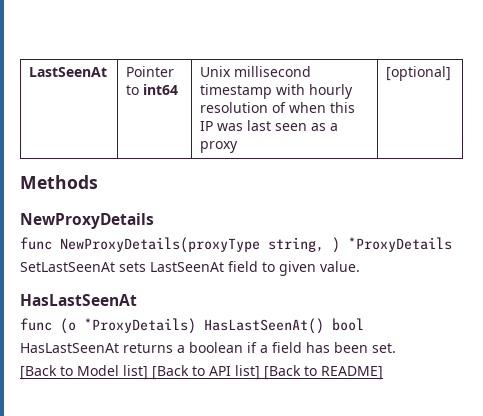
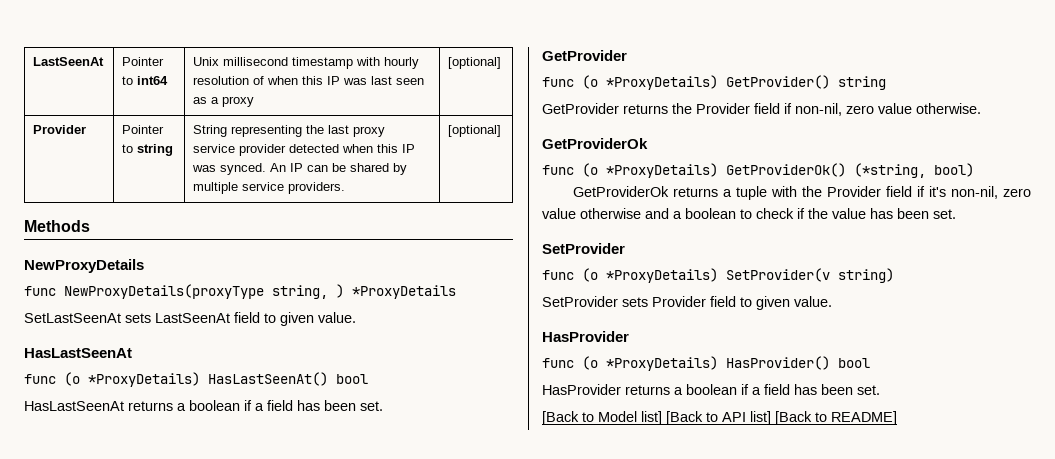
+ Provider | Pointer to string | String representing the last proxy service provider detected when this IP was synced. An IP can be shared by multiple service providers. | [optional]
  HasLastSeenAt returns a boolean if a field has been set.
+ GetProvider
+ func (o *ProxyDetails) GetProvider() string
+ GetProvider returns the Provider field if non-nil, zero value otherwise.
+ GetProviderOk
+ func (o *ProxyDetails) GetProviderOk() (*string, bool)
+ GetProviderOk returns a tuple with the Provider field if it's non-nil, zero value otherwise and a boolean to check if the value has been set.
+ SetProvider
+ func (o *ProxyDetails) SetProvider(v string)
+ SetProvider sets Provider field to given value.
+ HasProvider
+ func (o *ProxyDetails) HasProvider() bool
+ HasProvider returns a boolean if a field has been set.

